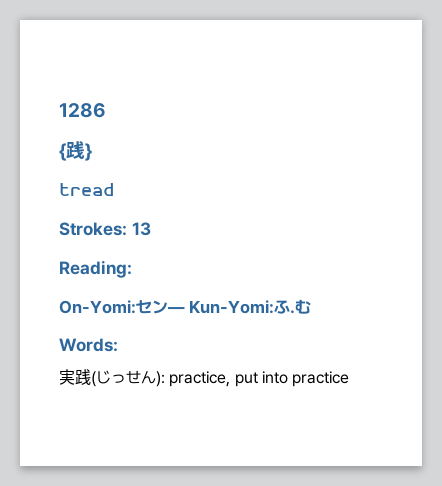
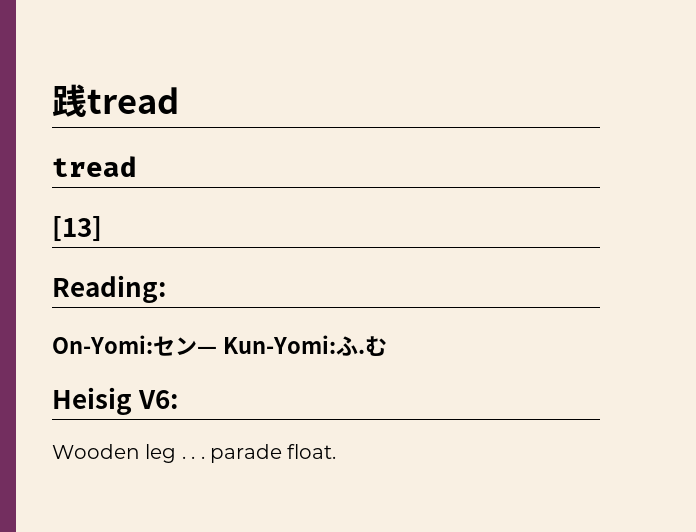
- 1286
- {践}
+ 践tread
  tread
- Strokes: 13
+ [13]
- Words:
- 実践(じっせん): practice, put into practice
+ Heisig V6:
+ Wooden leg . . . parade float.

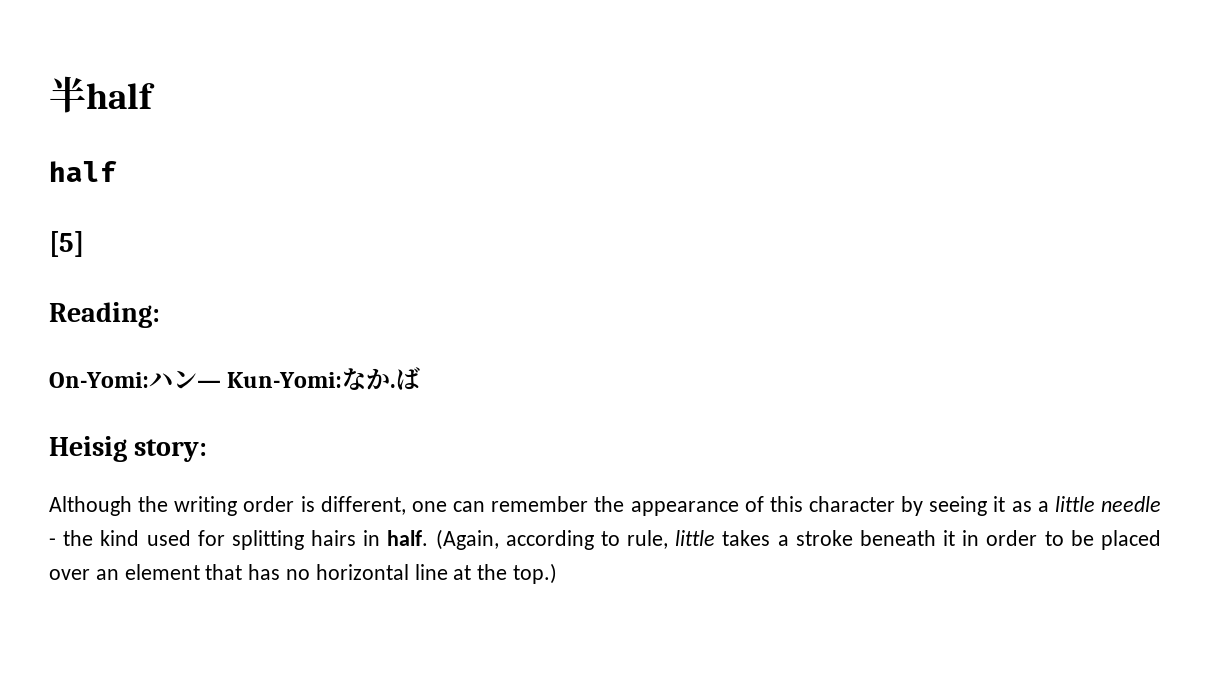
- 践tread
- tread
- [13]
+ 半half
+ half
+ [5]
- On-Yomi:セン— Kun-Yomi:ふ.む
+ On-Yomi:ハン— Kun-Yomi:なか.ば
- Heisig V6:
- Wooden leg . . . parade float.
+ Heisig story:
+ Although the writing order is different, one can remember the appearance of this character by seeing it as a little needle - the kind used for splitting hairs in half. (Again, according to rule, little takes a stroke beneath it in order to be placed over an element that has no horizontal line at the top.)

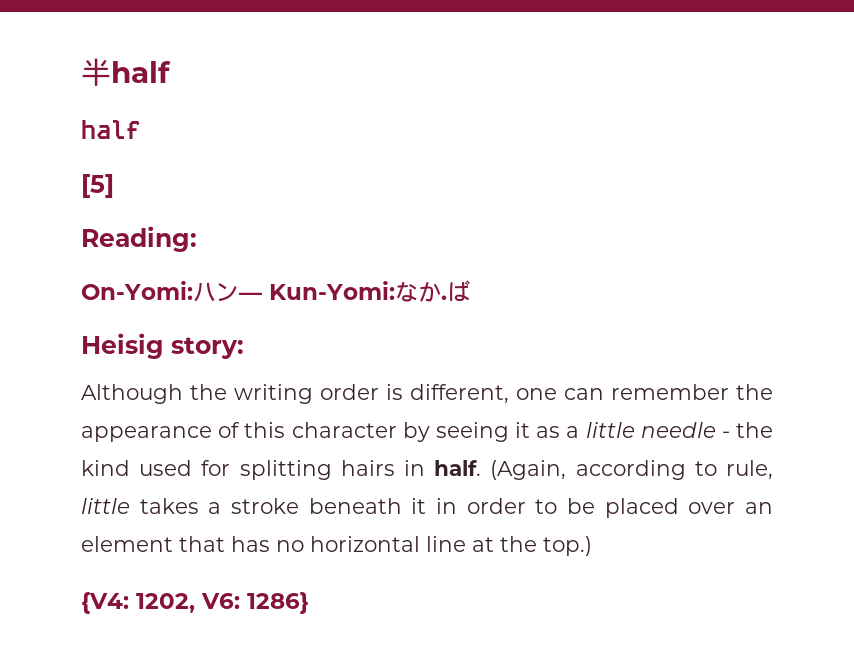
+ {V4: 1202, V6: 1286}

